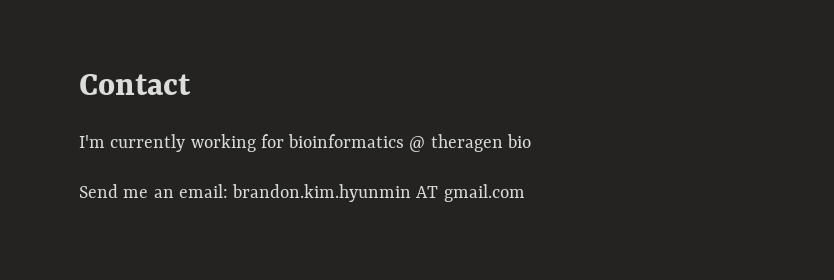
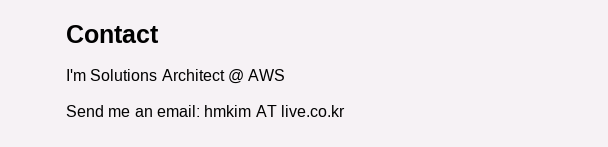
- I'm currently working for bioinformatics @ theragen bio
+ I'm Solutions Architect @ AWS
- Send me an email: brandon.kim.hyunmin AT gmail.com
+ Send me an email: hmkim AT live.co.kr

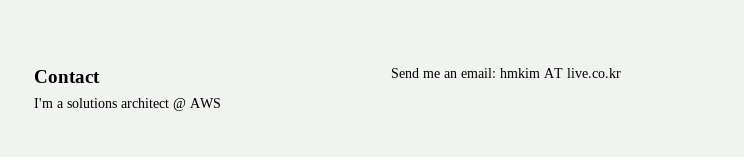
- I'm Solutions Architect @ AWS
+ I'm a solutions architect @ AWS

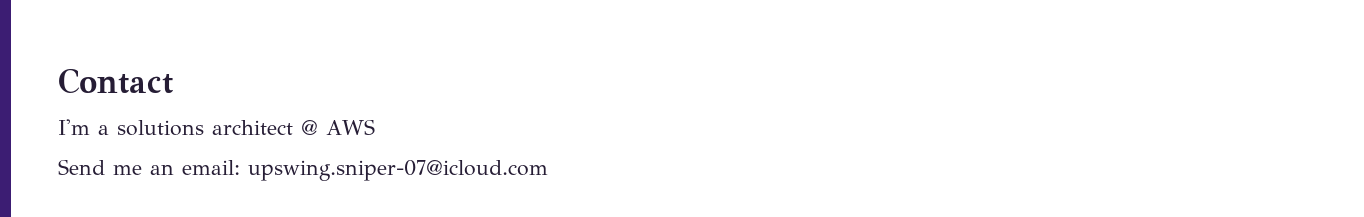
- Send me an email: hmkim AT live.co.kr
+ Send me an email: upswing.sniper-07@icloud.com

